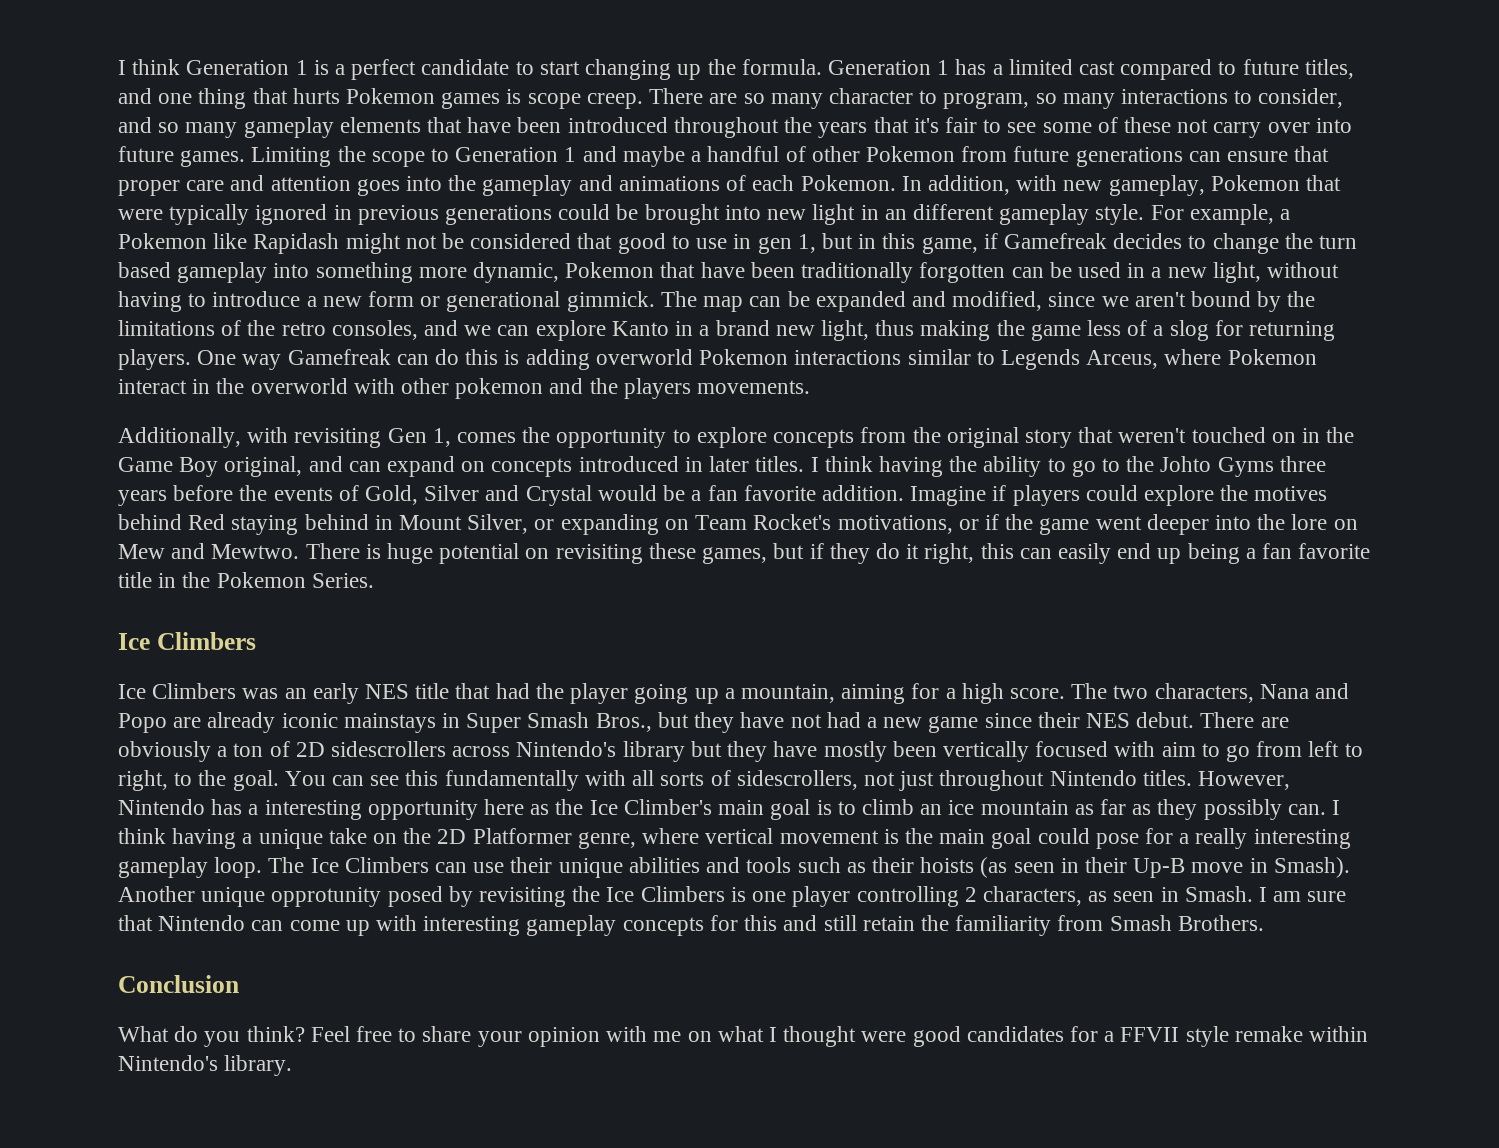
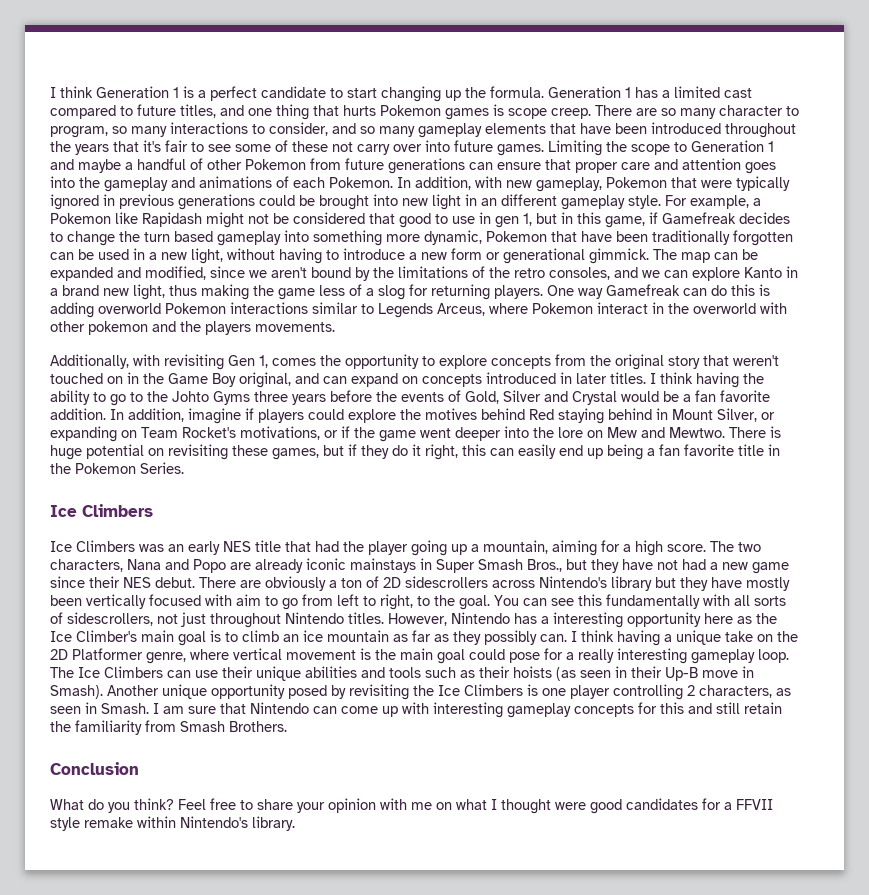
- Imagine if players could explore the motives behind Red staying behind in Mount Silver, or expanding on Team Rocket's motivations, or if the game went deeper into the lore on Mew and Mewtwo.
+ In addition, imagine if players could explore the motives behind Red staying behind in Mount Silver, or expanding on Team Rocket's motivations, or if the game went deeper into the lore on Mew and Mewtwo.
- Another unique opprotunity posed by revisiting the Ice Climbers is one player controlling 2 characters, as seen in Smash.
+ Another unique opportunity posed by revisiting the Ice Climbers is one player controlling 2 characters, as seen in Smash.

